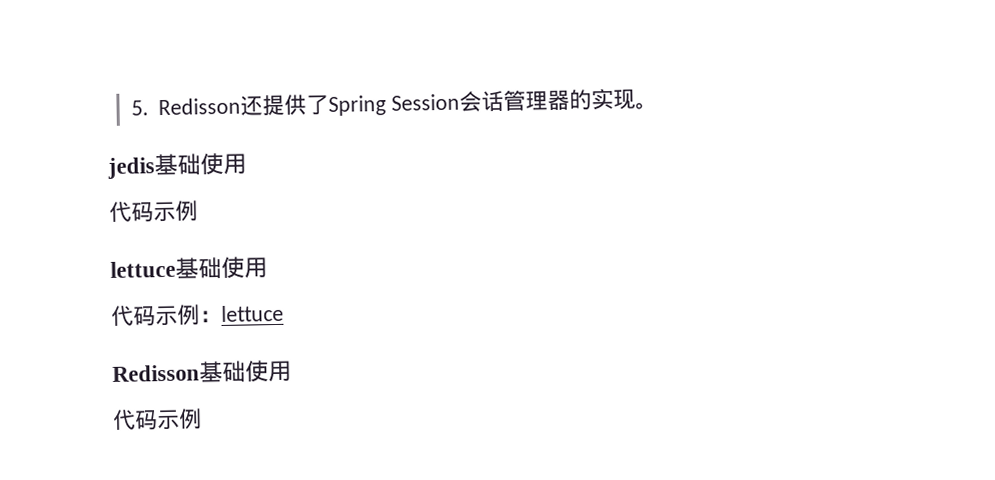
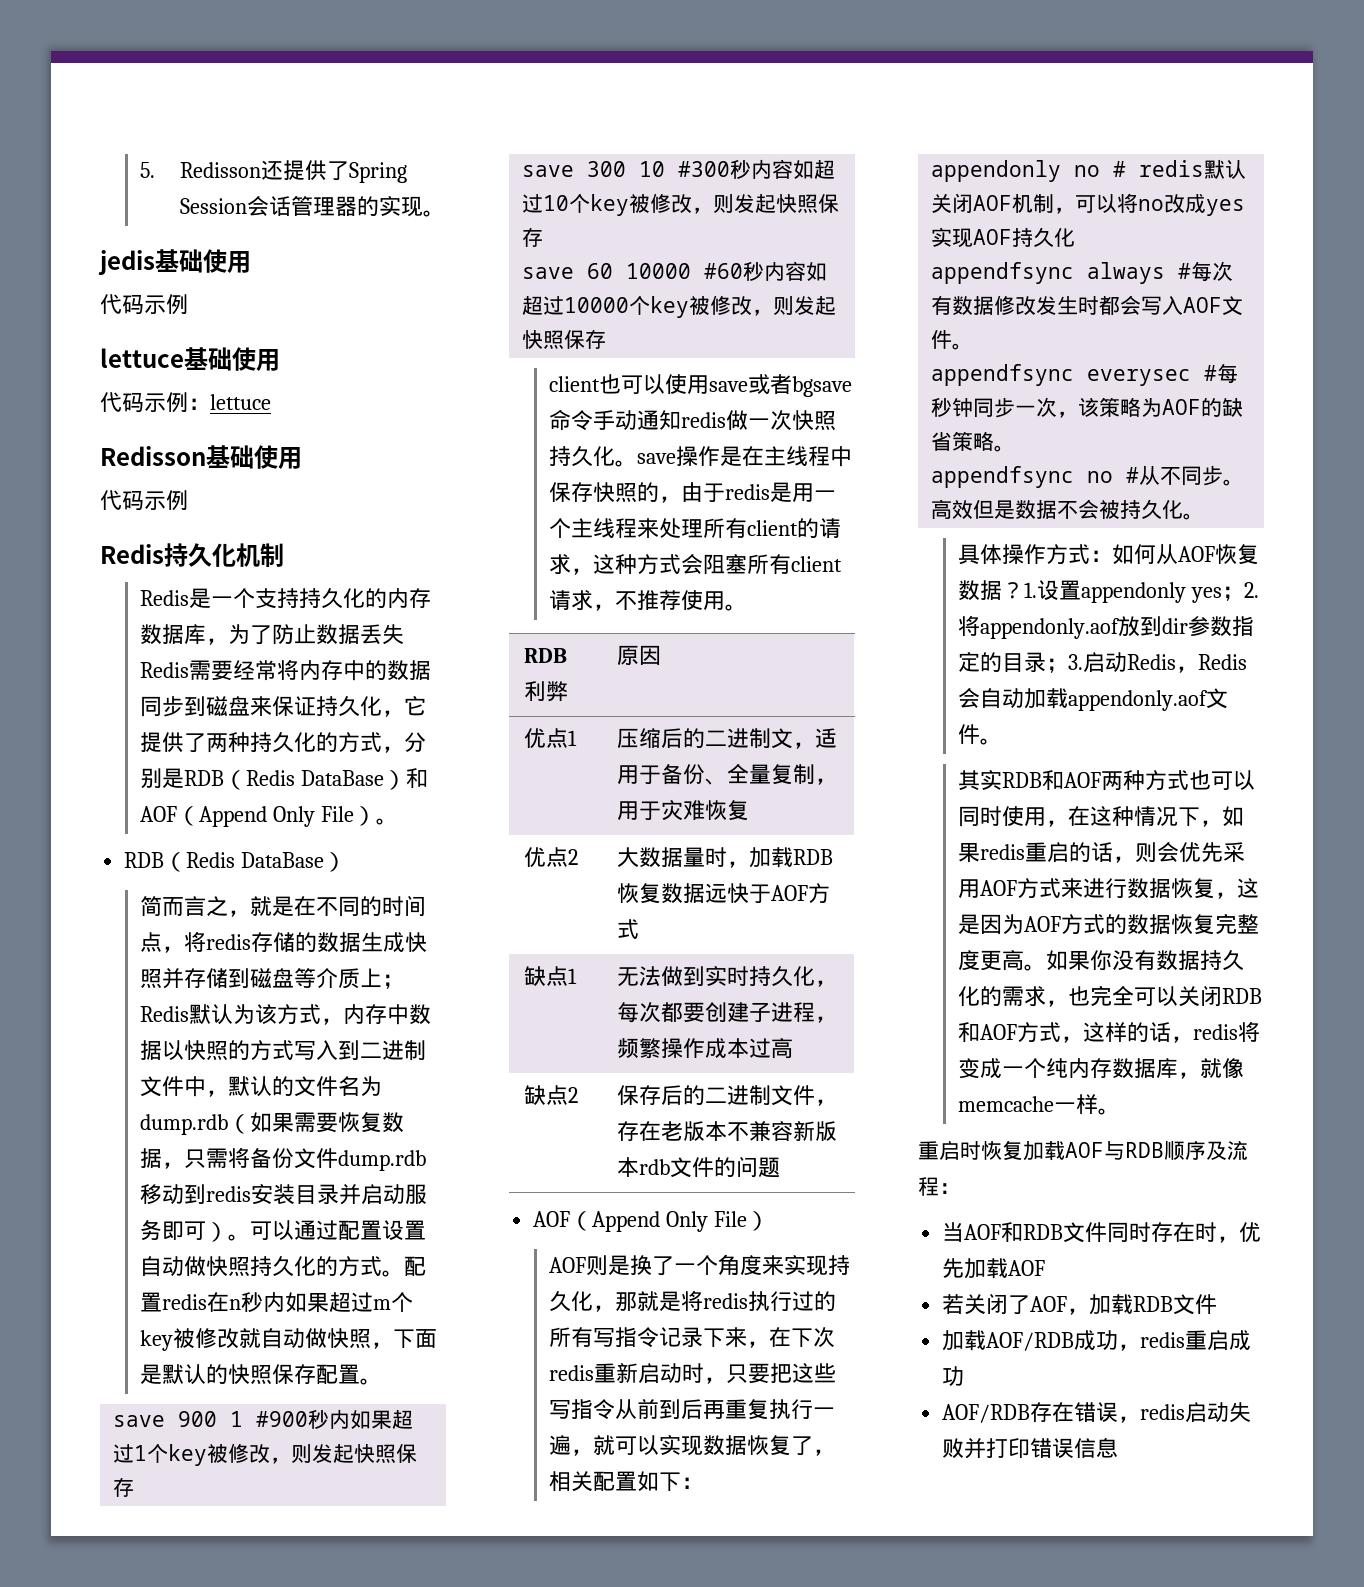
+ Redis持久化机制
+ Redis是一个支持持久化的内存数据库，为了防止数据丢失Redis需要经常将内存中的数据同步到磁盘来保证持久化，它提供了两种持久化的方式，分别是RDB（Redis DataBase）和AOF（Append Only File）。
+ RDB（Redis DataBase）
+ 简而言之，就是在不同的时间点，将redis存储的数据生成快照并存储到磁盘等介质上；Redis默认为该方式，内存中数据以快照的方式写入到二进制文件中，默认的文件名为dump.rdb（如果需要恢复数据，只需将备份文件dump.rdb移动到redis安装目录并启动服务即可）。可以通过配置设置自动做快照持久化的方式。配置redis在n秒内如果超过m个key被修改就自动做快照，下面是默认的快照保存配置。
+ save 900 1 #900秒内如果超过1个key被修改，则发起快照保存
+ save 300 10 #300秒内容如超过10个key被修改，则发起快照保存
+ save 60 10000 #60秒内容如超过10000个key被修改，则发起快照保存
+ client也可以使用save或者bgsave命令手动通知redis做一次快照持久化。save操作是在主线程中保存快照的，由于redis是用一个主线程来处理所有client的请求，这种方式会阻塞所有client请求，不推荐使用。
+ RDB利弊 | 原因
+ 优点1 | 压缩后的二进制文，适用于备份、全量复制，用于灾难恢复
+ 优点2 | 大数据量时，加载RDB恢复数据远快于AOF方式
+ 缺点1 | 无法做到实时持久化，每次都要创建子进程，频繁操作成本过高
+ 缺点2 | 保存后的二进制文件，存在老版本不兼容新版本rdb文件的问题
+ AOF（Append Only File）
+ AOF则是换了一个角度来实现持久化，那就是将redis执行过的所有写指令记录下来，在下次redis重新启动时，只要把这些写指令从前到后再重复执行一遍，就可以实现数据恢复了，相关配置如下：
+ appendonly no # redis默认关闭AOF机制，可以将no改成yes实现AOF持久化
+ appendfsync always #每次有数据修改发生时都会写入AOF文件。
+ appendfsync everysec #每秒钟同步一次，该策略为AOF的缺省策略。
+ appendfsync no #从不同步。高效但是数据不会被持久化。
+ 具体操作方式：如何从AOF恢复数据？1.设置appendonly yes；2.将appendonly.aof放到dir参数指定的目录；3.启动Redis，Redis会自动加载appendonly.aof文件。
+ 其实RDB和AOF两种方式也可以同时使用，在这种情况下，如果redis重启的话，则会优先采用AOF方式来进行数据恢复，这是因为AOF方式的数据恢复完整度更高。如果你没有数据持久化的需求，也完全可以关闭RDB和AOF方式，这样的话，redis将变成一个纯内存数据库，就像memcache一样。
+ 重启时恢复加载AOF与RDB顺序及流程：
+ 当AOF和RDB文件同时存在时，优先加载AOF
+ 若关闭了AOF，加载RDB文件
+ 加载AOF/RDB成功，redis重启成功
+ AOF/RDB存在错误，redis启动失败并打印错误信息

